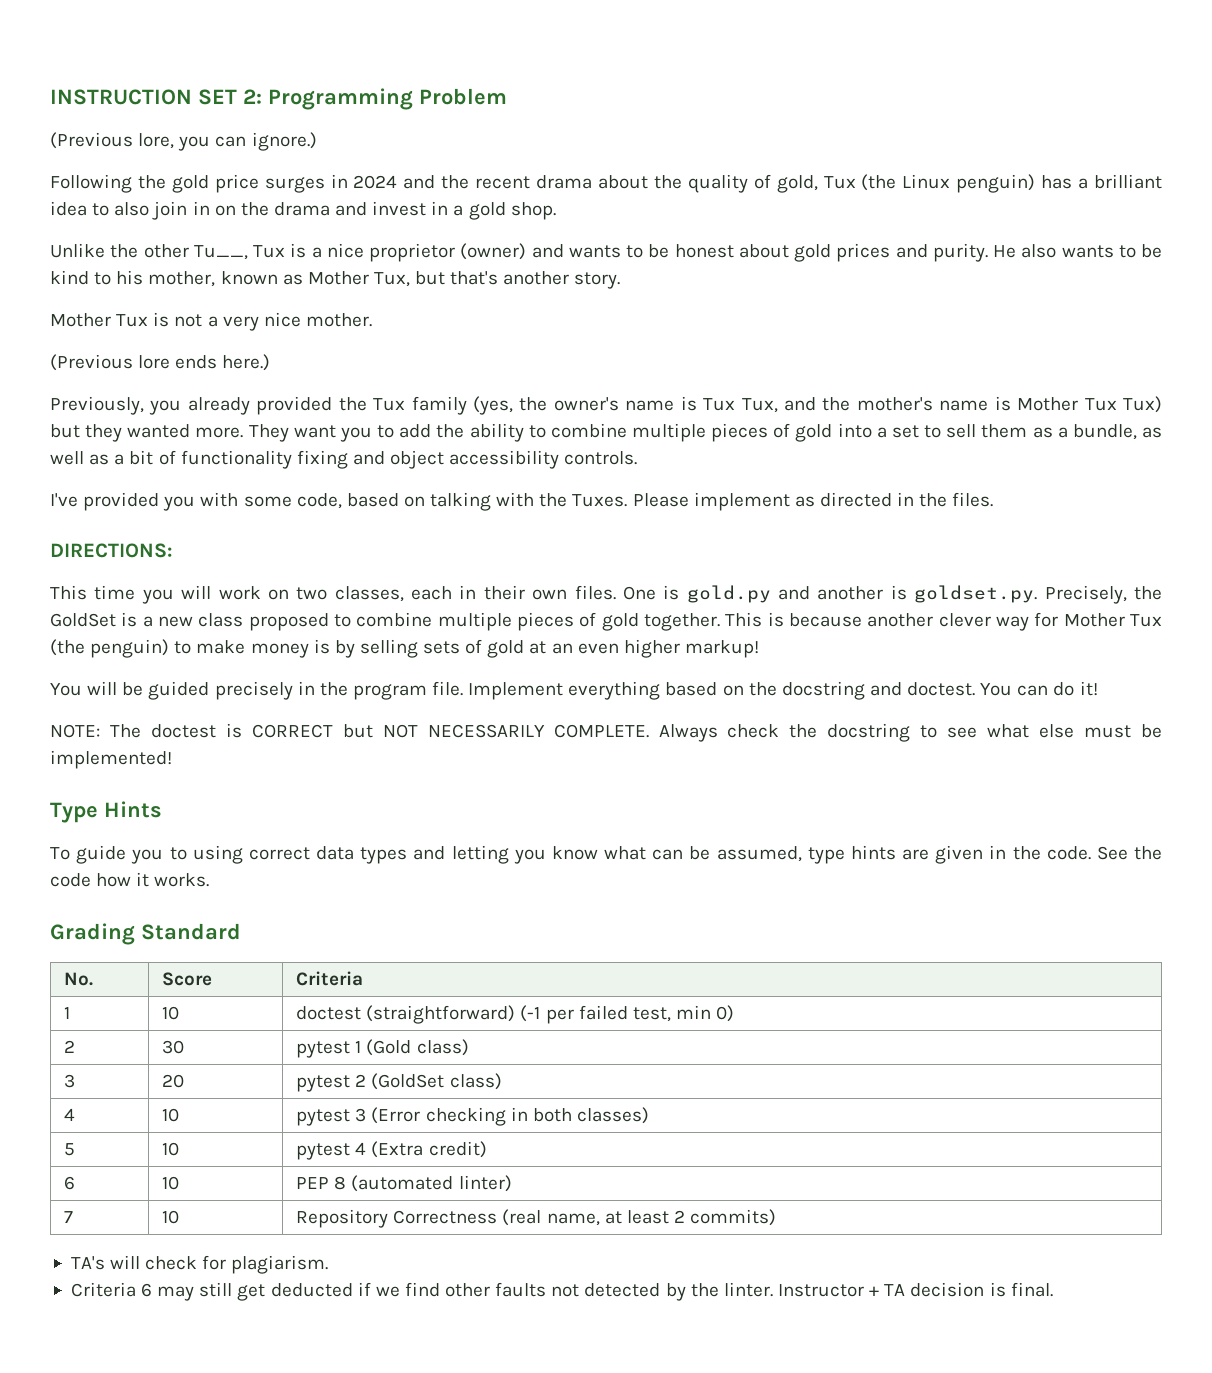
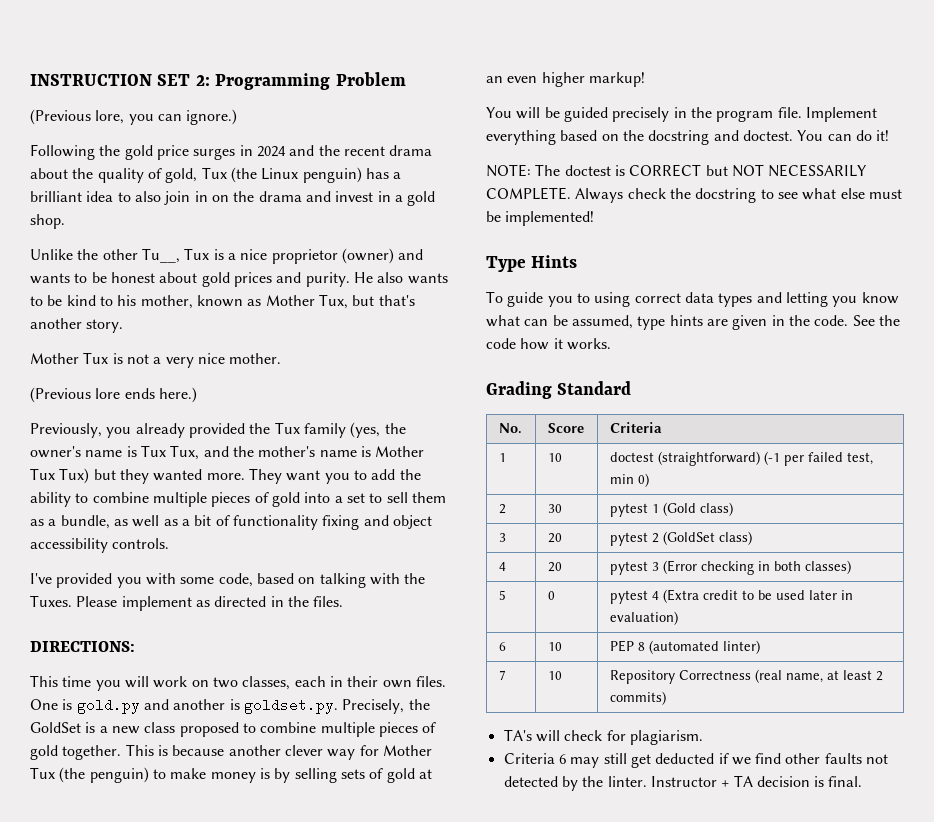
- 4 | 10 | pytest 3 (Error checking in both classes)
+ 4 | 20 | pytest 3 (Error checking in both classes)
- 5 | 10 | pytest 4 (Extra credit)
+ 5 | 0 | pytest 4 (Extra credit to be used later in evaluation)

